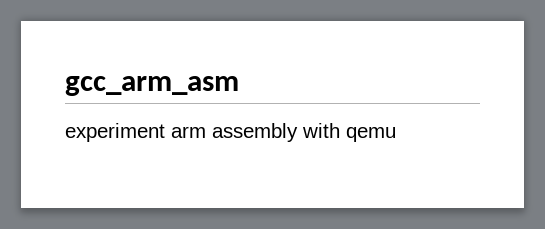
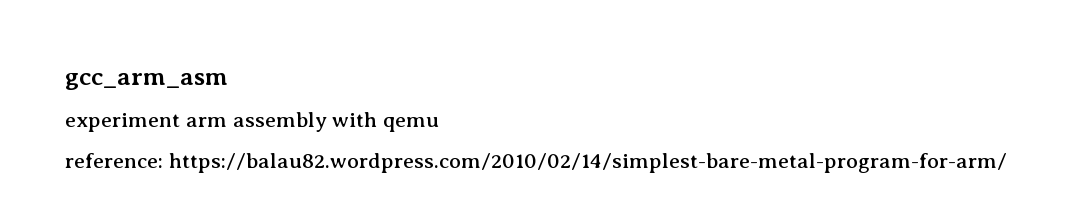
+ reference: https://balau82.wordpress.com/2010/02/14/simplest-bare-metal-program-for-arm/

